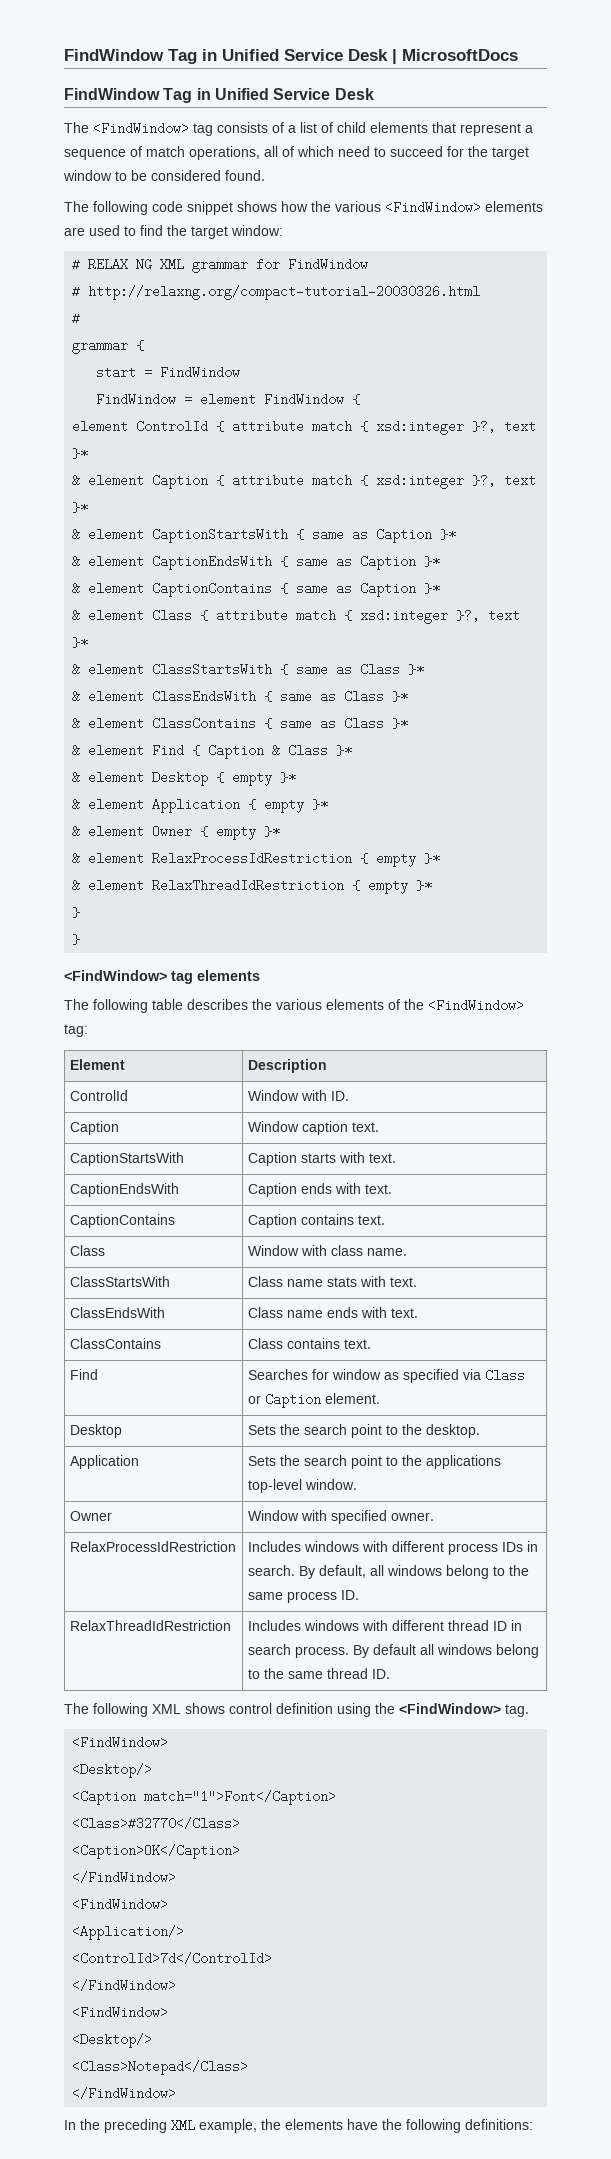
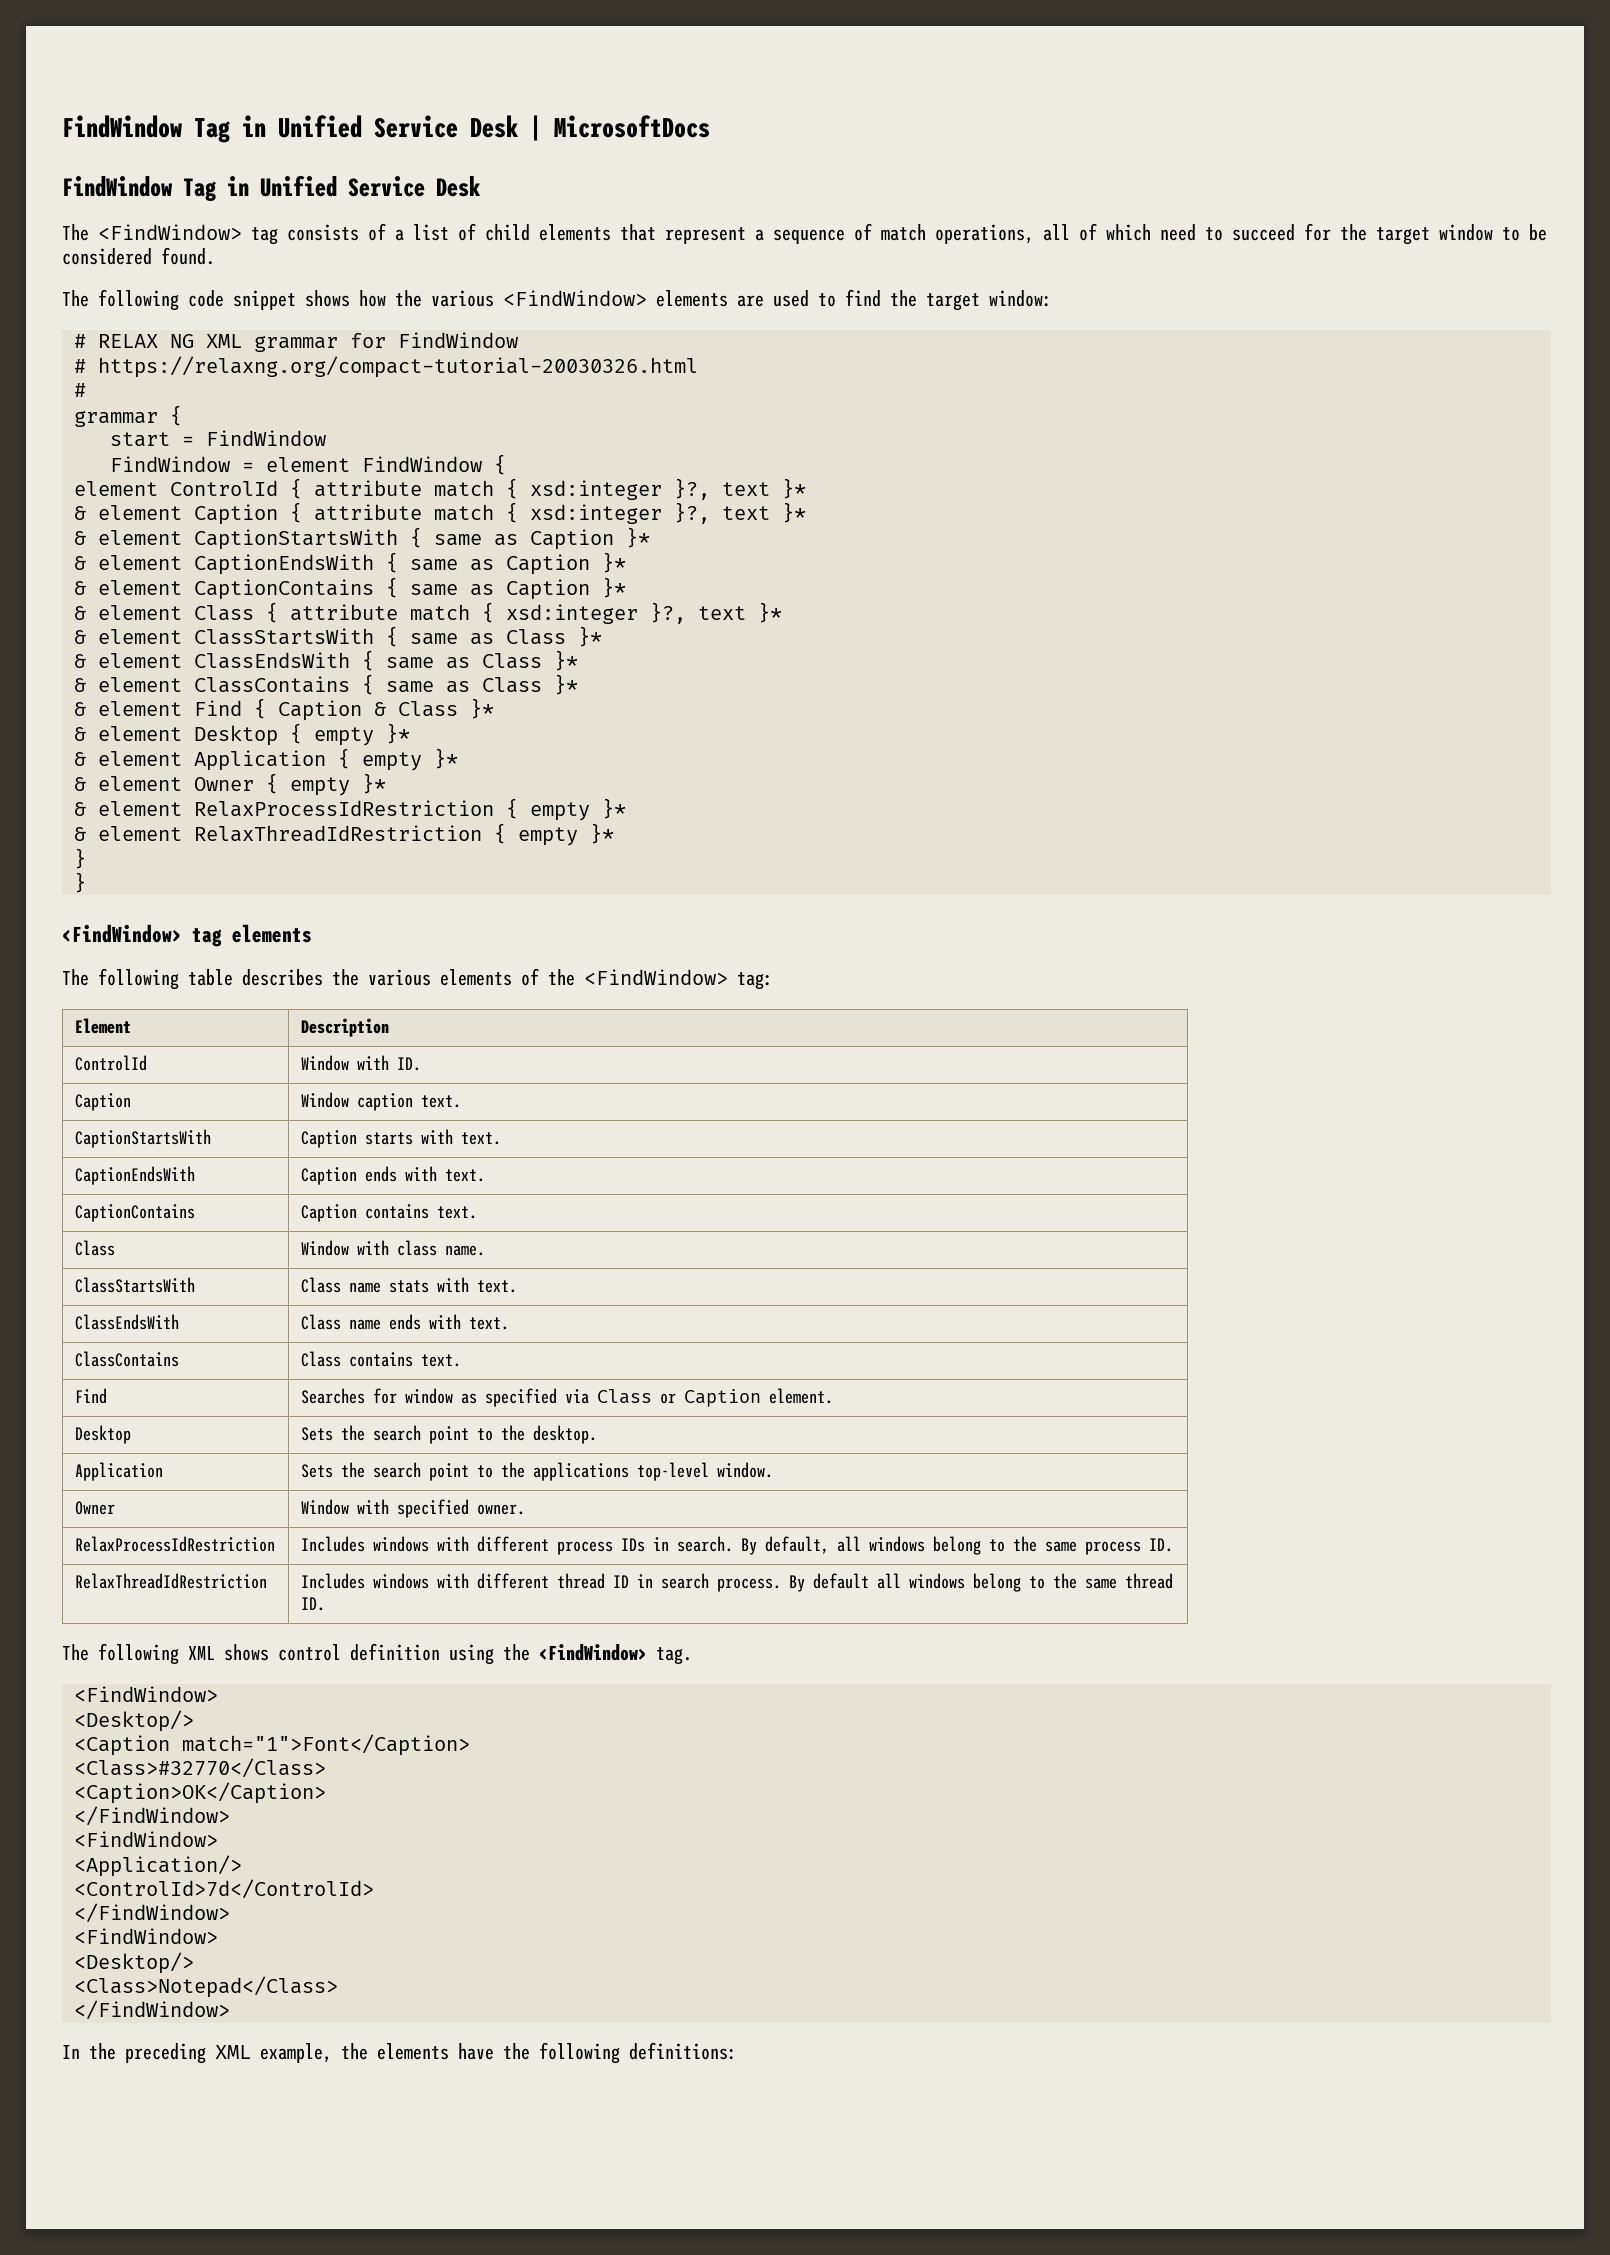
- # http://relaxng.org/compact-tutorial-20030326.html
+ # https://relaxng.org/compact-tutorial-20030326.html

